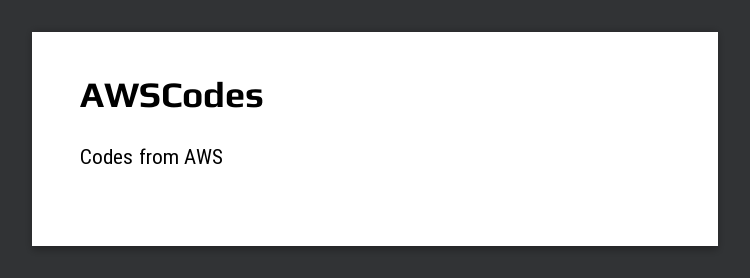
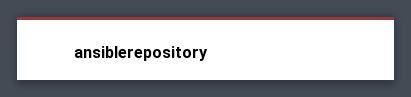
- AWSCodes
- Codes from AWS
+ ansiblerepository

